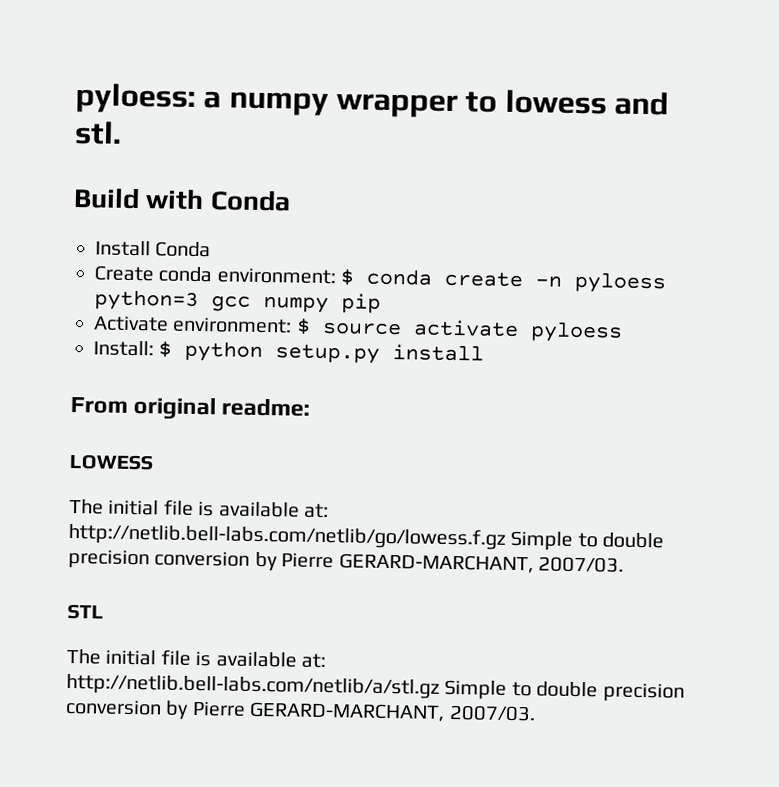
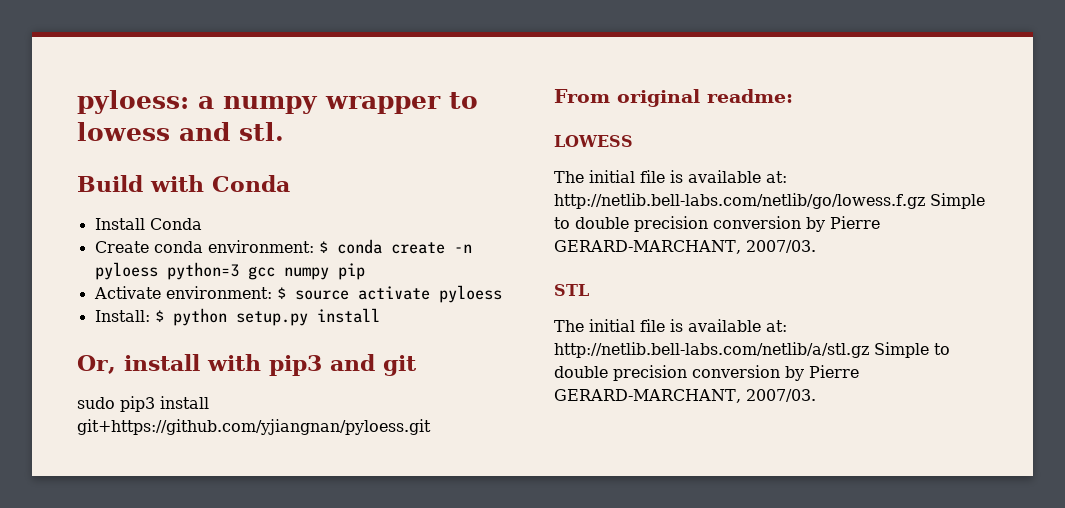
+ Or, install with pip3 and git
+ sudo pip3 install git+https://github.com/yjiangnan/pyloess.git

